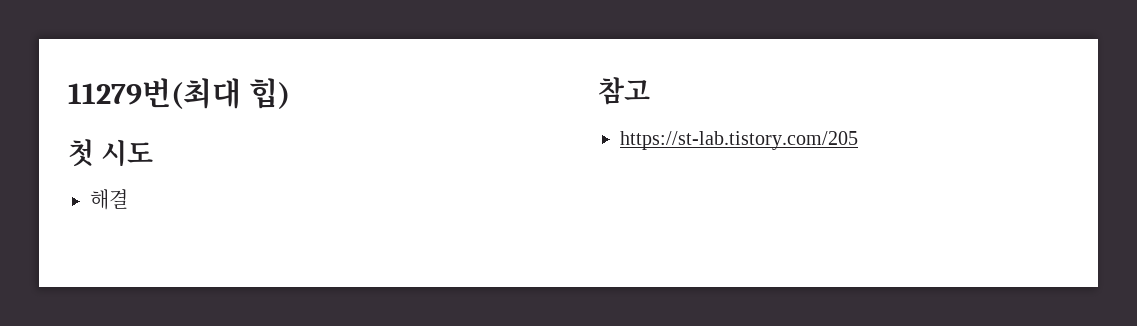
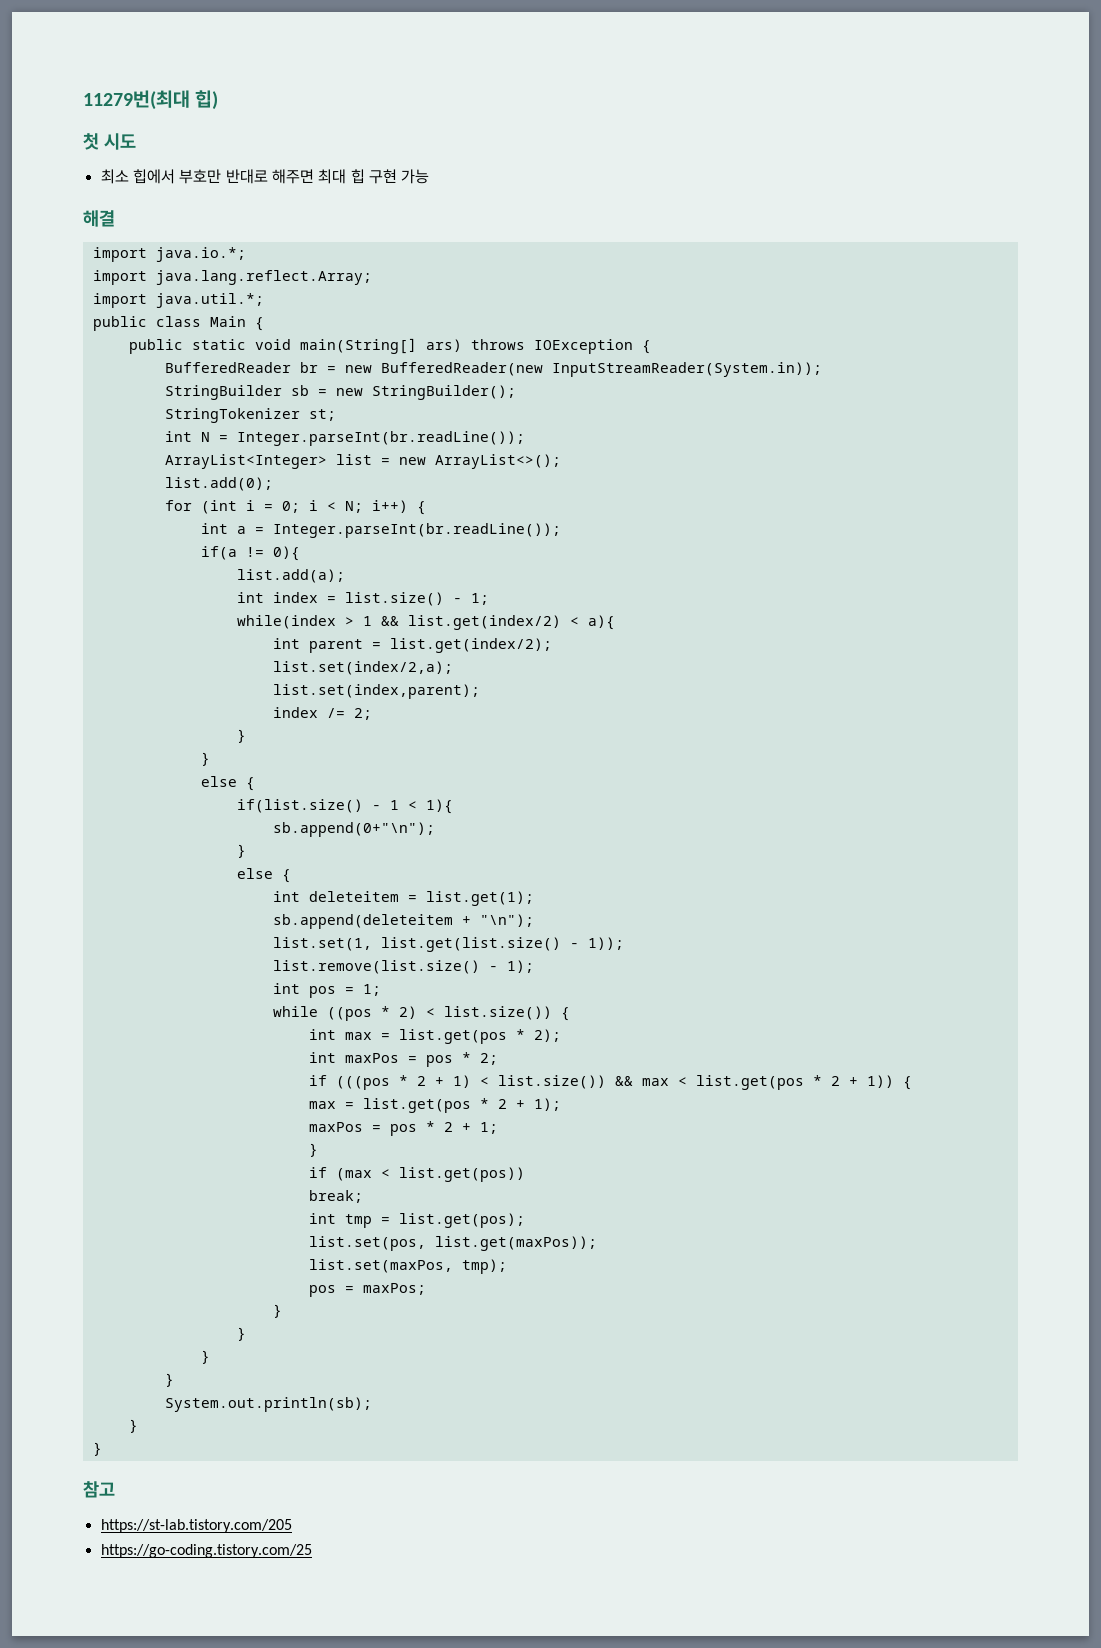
+ 최소 힙에서 부호만 반대로 해주면 최대 힙 구현 가능
  해결
+ import java.io.*;
+ import java.lang.reflect.Array;
+ import java.util.*;
+ public class Main {
+ public static void main(String[] ars) throws IOException {
+ BufferedReader br = new BufferedReader(new InputStreamReader(System.in));
+ StringBuilder sb = new StringBuilder();
+ StringTokenizer st;
+ int N = Integer.parseInt(br.readLine());
+ ArrayList<Integer> list = new ArrayList<>();
+ list.add(0);
+ for (int i = 0; i < N; i++) {
+ int a = Integer.parseInt(br.readLine());
+ if(a != 0){
+ list.add(a);
+ int index = list.size() - 1;
+ while(index > 1 && list.get(index/2) < a){
+ int parent = list.get(index/2);
+ list.set(index/2,a);
+ list.set(index,parent);
+ index /= 2;
+ }
+ }
+ else {
+ if(list.size() - 1 < 1){
+ sb.append(0+"\n");
+ }
+ else {
+ int deleteitem = list.get(1);
+ sb.append(deleteitem + "\n");
+ list.set(1, list.get(list.size() - 1));
+ list.remove(list.size() - 1);
+ int pos = 1;
+ while ((pos * 2) < list.size()) {
+ int max = list.get(pos * 2);
+ int maxPos = pos * 2;
+ if (((pos * 2 + 1) < list.size()) && max < list.get(pos * 2 + 1)) {
+ max = list.get(pos * 2 + 1);
+ maxPos = pos * 2 + 1;
+ }
+ if (max < list.get(pos))
+ break;
+ int tmp = list.get(pos);
+ list.set(pos, list.get(maxPos));
+ list.set(maxPos, tmp);
+ pos = maxPos;
+ }
+ }
+ }
+ }
+ System.out.println(sb);
+ }
+ }
+ https://go-coding.tistory.com/25

